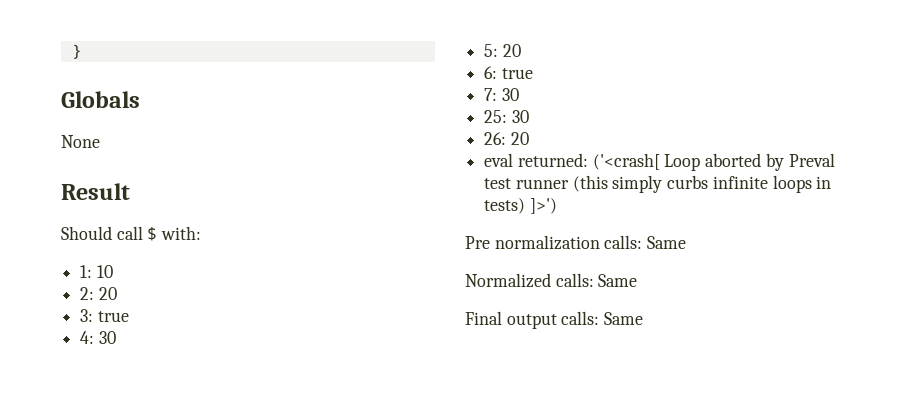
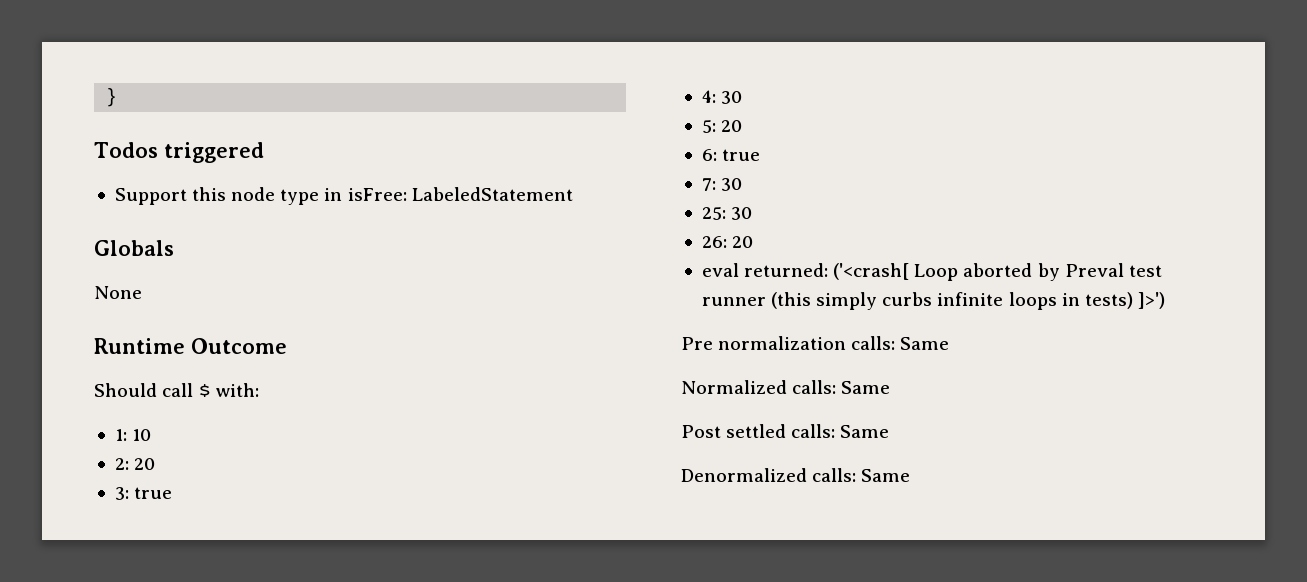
+ Todos triggered
+ Support this node type in isFree: LabeledStatement
- Result
+ Runtime Outcome
- Final output calls: Same
+ Post settled calls: Same
+ Denormalized calls: Same

